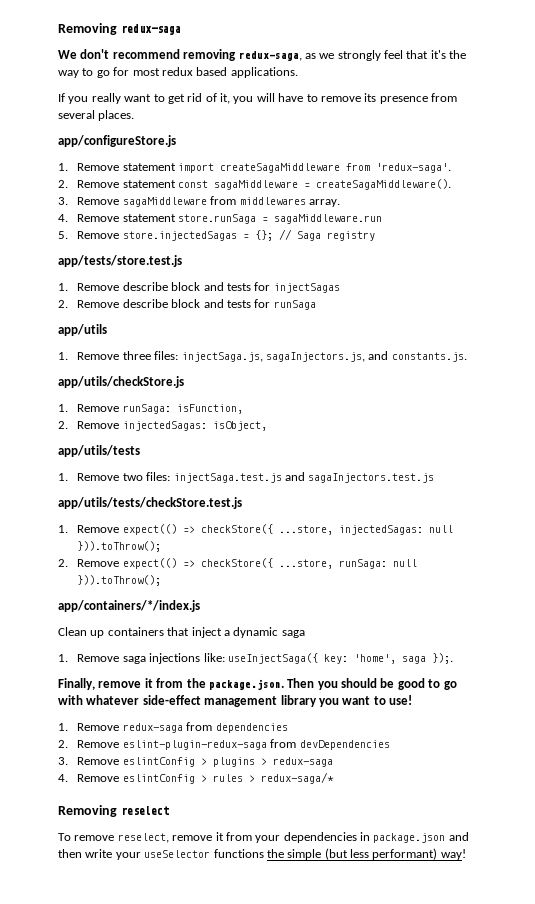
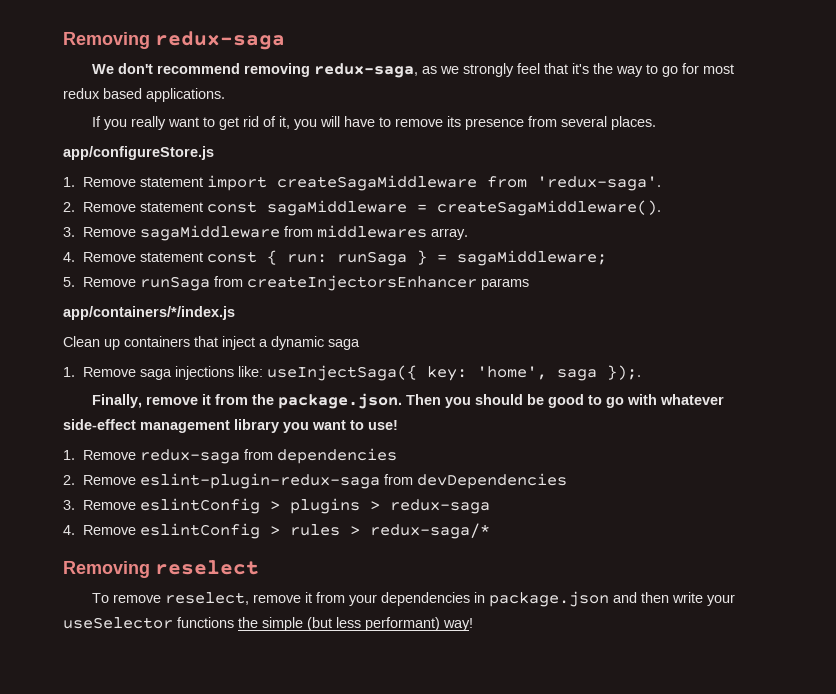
- 4. Remove statement store.runSaga = sagaMiddleware.run
- 5. Remove store.injectedSagas = {}; // Saga registry
- app/tests/store.test.js
- 1. Remove describe block and tests for injectSagas
- 2. Remove describe block and tests for runSaga
- app/utils
- 1. Remove three files: injectSaga.js, sagaInjectors.js, and constants.js.
- app/utils/checkStore.js
- 1. Remove runSaga: isFunction,
- 2. Remove injectedSagas: isObject,
- app/utils/tests
- 1. Remove two files: injectSaga.test.js and sagaInjectors.test.js
- app/utils/tests/checkStore.test.js
- 1. Remove expect(() => checkStore({ ...store, injectedSagas: null })).toThrow();
- 2. Remove expect(() => checkStore({ ...store, runSaga: null })).toThrow();
+ 4. Remove statement const { run: runSaga } = sagaMiddleware;
+ 5. Remove runSaga from createInjectorsEnhancer params

